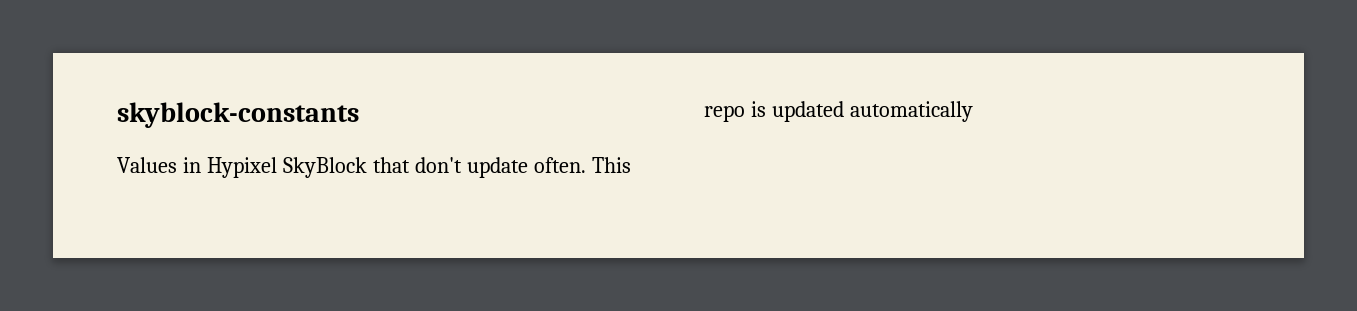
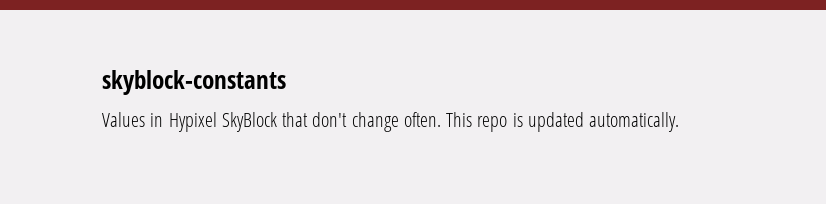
- Values in Hypixel SkyBlock that don't update often.
+ Values in Hypixel SkyBlock that don't change often.
- This repo is updated automatically
+ This repo is updated automatically.

